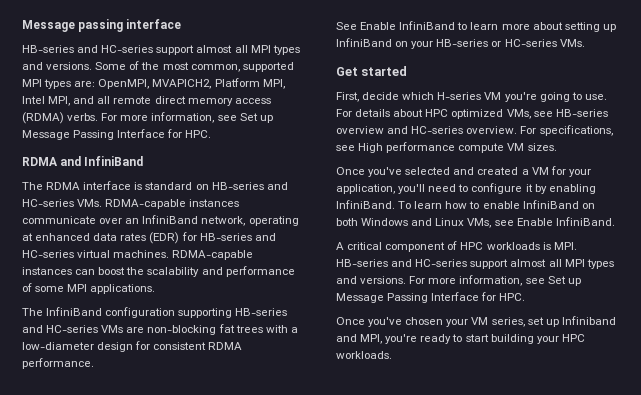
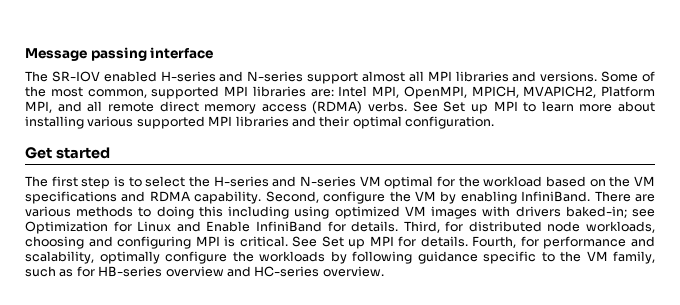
  Message passing interface
- HB-series and HC-series support almost all MPI types and versions.
+ The SR-IOV enabled H-series and N-series support almost all MPI libraries and versions.
- Some of the most common, supported MPI types are: OpenMPI, MVAPICH2, Platform MPI, Intel MPI, and all remote direct memory access (RDMA) verbs. For more information, see Set up Message Passing Interface for HPC.
- RDMA and InfiniBand
- The RDMA interface is standard on HB-series and HC-series VMs. RDMA-capable instances communicate over an InfiniBand network, operating at enhanced data rates (EDR) for HB-series and HC-series virtual machines. RDMA-capable instances can boost the scalability and performance of some MPI applications.
- The InfiniBand configuration supporting HB-series and HC-series VMs are non-blocking fat trees with a low-diameter design for consistent RDMA performance.
- See Enable InfiniBand to learn more about setting up InfiniBand on your HB-series or HC-series VMs.
+ Some of the most common, supported MPI libraries are: Intel MPI, OpenMPI, MPICH, MVAPICH2, Platform MPI, and all remote direct memory access (RDMA) verbs. See Set up MPI to learn more about installing various supported MPI libraries and their optimal configuration.
  Get started
- First, decide which H-series VM you're going to use. For details about HPC optimized VMs, see HB-series overview and HC-series overview. For specifications, see High performance compute VM sizes.
- Once you've selected and created a VM for your application, you'll need to configure it by enabling InfiniBand. To learn how to enable InfiniBand on both Windows and Linux VMs, see Enable InfiniBand.
- A critical component of HPC workloads is MPI. HB-series and HC-series support almost all MPI types and versions. For more information, see Set up Message Passing Interface for HPC.
- Once you've chosen your VM series, set up Infiniband and MPI, you're ready to start building your HPC workloads.
+ The first step is to select the H-series and N-series VM optimal for the workload based on the VM specifications and RDMA capability. Second, configure the VM by enabling InfiniBand. There are various methods to doing this including using optimized VM images with drivers baked-in; see Optimization for Linux and Enable InfiniBand for details. Third, for distributed node workloads, choosing and configuring MPI is critical. See Set up MPI for details. Fourth, for performance and scalability, optimally configure the workloads by following guidance specific to the VM family, such as for HB-series overview and HC-series overview.

